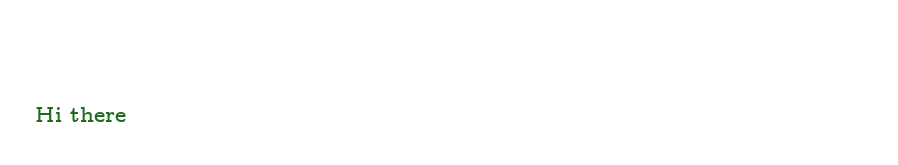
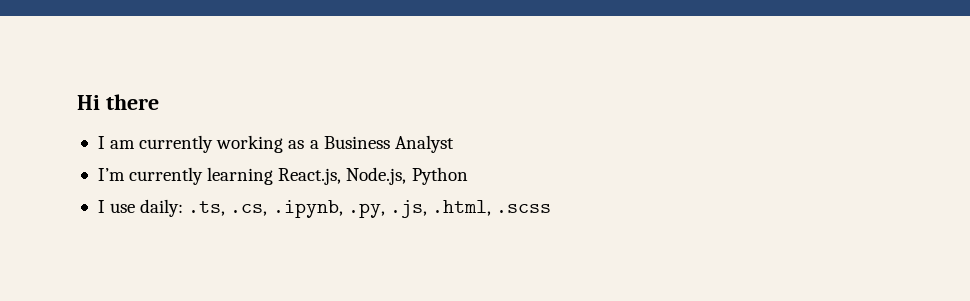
+ I am currently working as a Business Analyst
+ I’m currently learning React.js, Node.js, Python
+ I use daily: .ts, .cs, .ipynb, .py, .js, .html, .scss

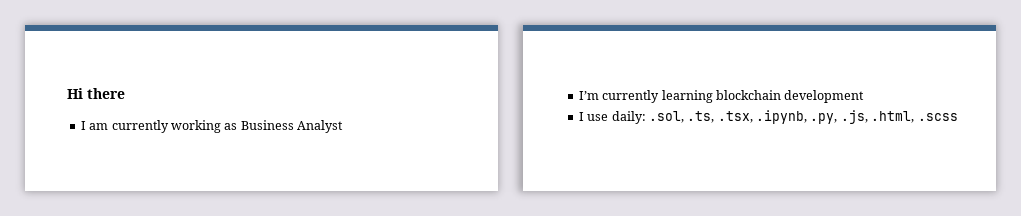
- I am currently working as a Business Analyst
+ I am currently working as Business Analyst
- I’m currently learning React.js, Node.js, Python
+ I’m currently learning blockchain development
- I use daily: .ts, .cs, .ipynb, .py, .js, .html, .scss
+ I use daily: .sol, .ts, .tsx, .ipynb, .py, .js, .html, .scss

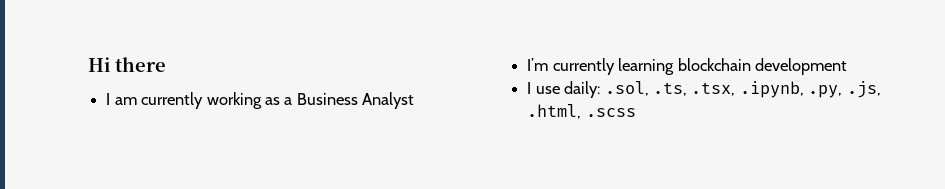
- I am currently working as Business Analyst
+ I am currently working as a Business Analyst

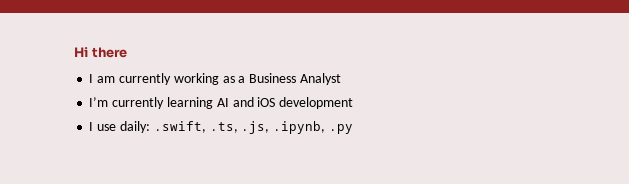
- I’m currently learning blockchain development
+ I’m currently learning AI and iOS development
- I use daily: .sol, .ts, .tsx, .ipynb, .py, .js, .html, .scss
+ I use daily: .swift, .ts, .js, .ipynb, .py

